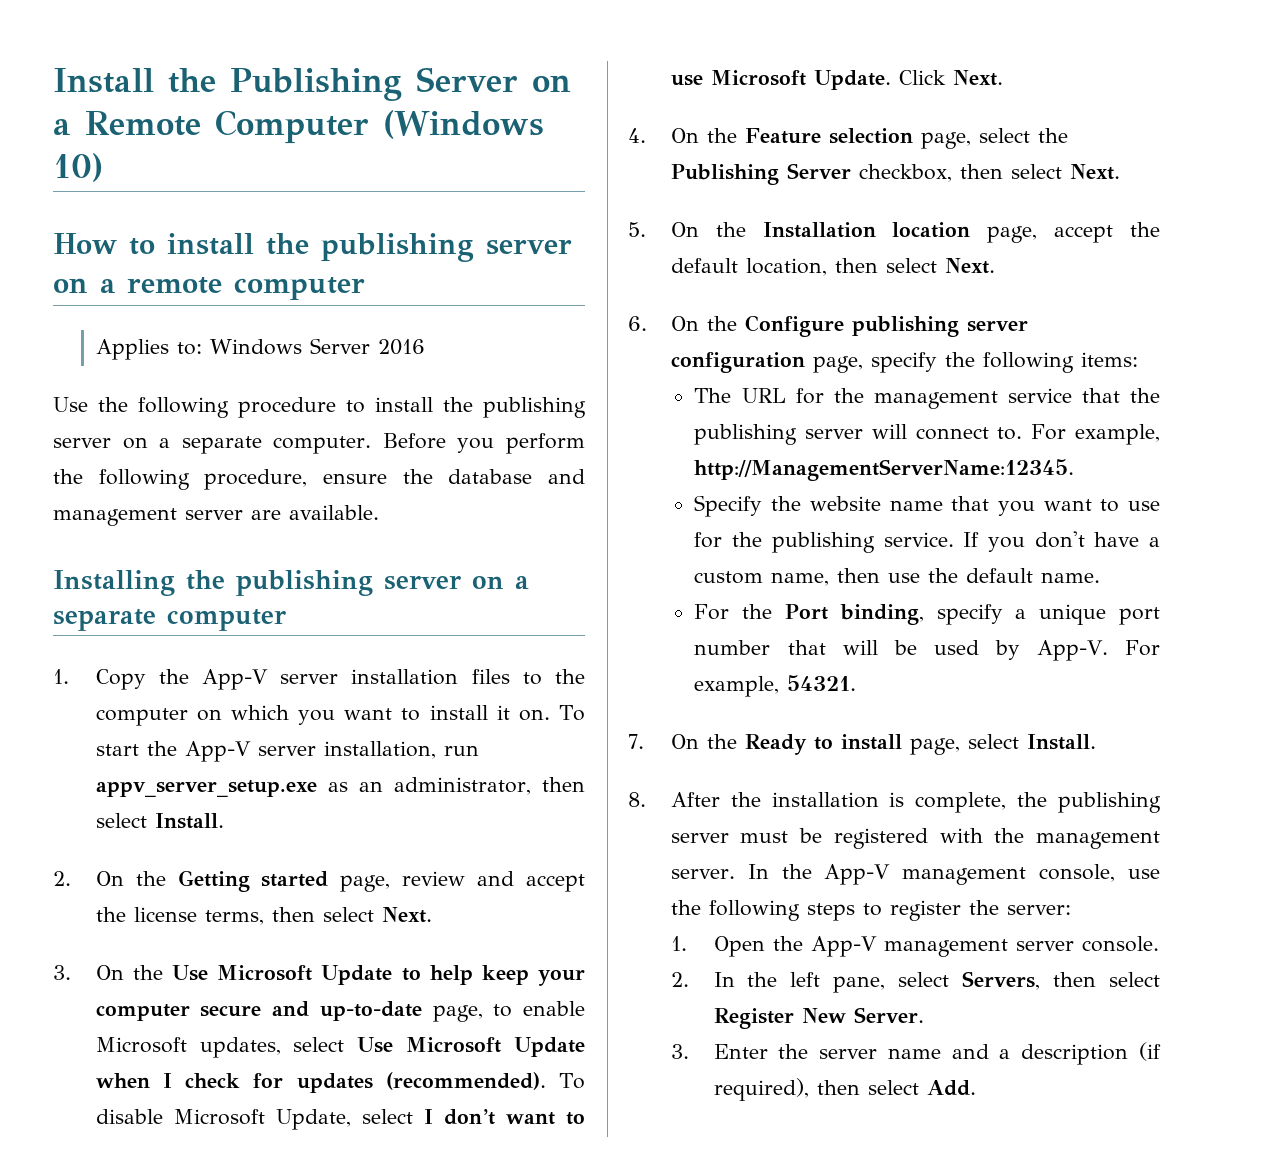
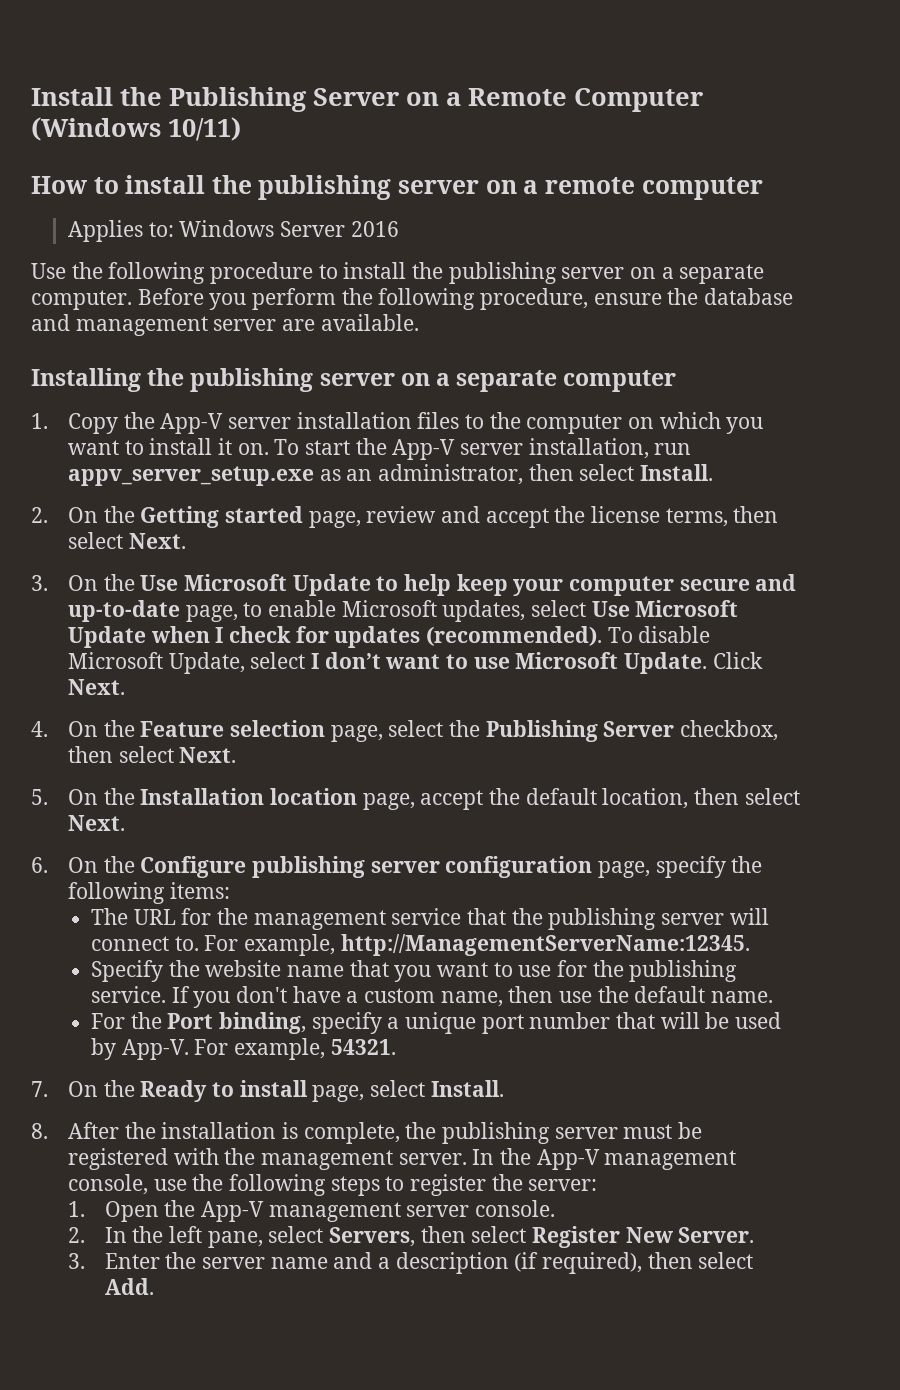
- Install the Publishing Server on a Remote Computer (Windows 10)
+ Install the Publishing Server on a Remote Computer (Windows 10/11)

